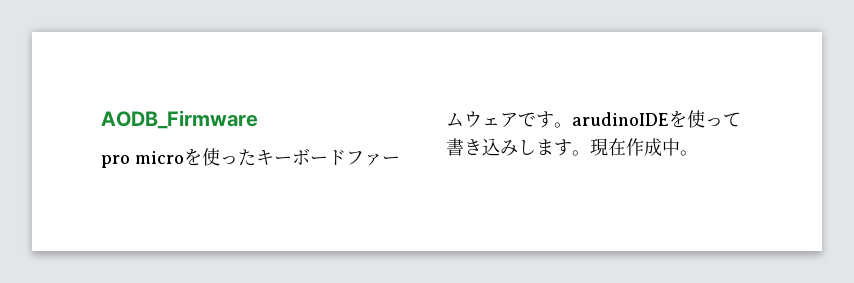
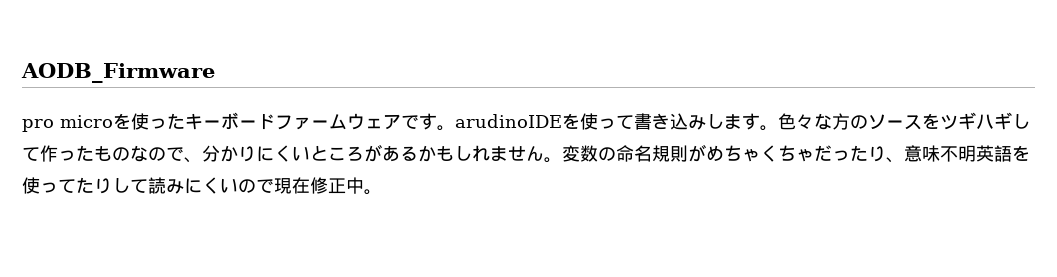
- 現在作成中。
+ 色々な方のソースをツギハギして作ったものなので、分かりにくいところがあるかもしれません。変数の命名規則がめちゃくちゃだったり、意味不明英語を使ってたりして読みにくいので現在修正中。

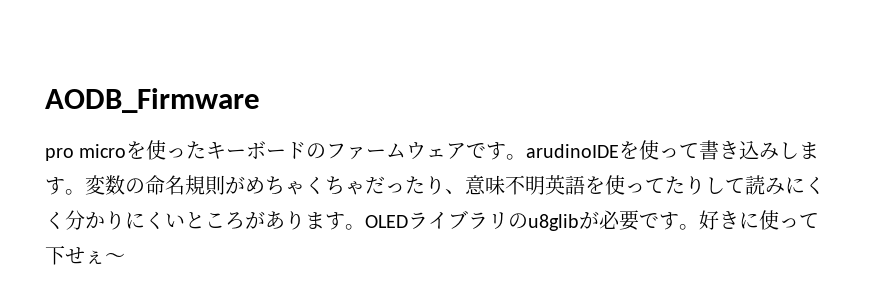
- pro microを使ったキーボードファームウェアです。arudinoIDEを使って書き込みします。
+ pro microを使ったキーボードのファームウェアです。arudinoIDEを使って書き込みします。
- 色々な方のソースをツギハギして作ったものなので、分かりにくいところがあるかもしれません。
- 変数の命名規則がめちゃくちゃだったり、意味不明英語を使ってたりして読みにくいので現在修正中。
+ 変数の命名規則がめちゃくちゃだったり、意味不明英語を使ってたりして読みにくく分かりにくいところがあります。OLEDライブラリのu8glibが必要です。好きに使って下せぇ～

